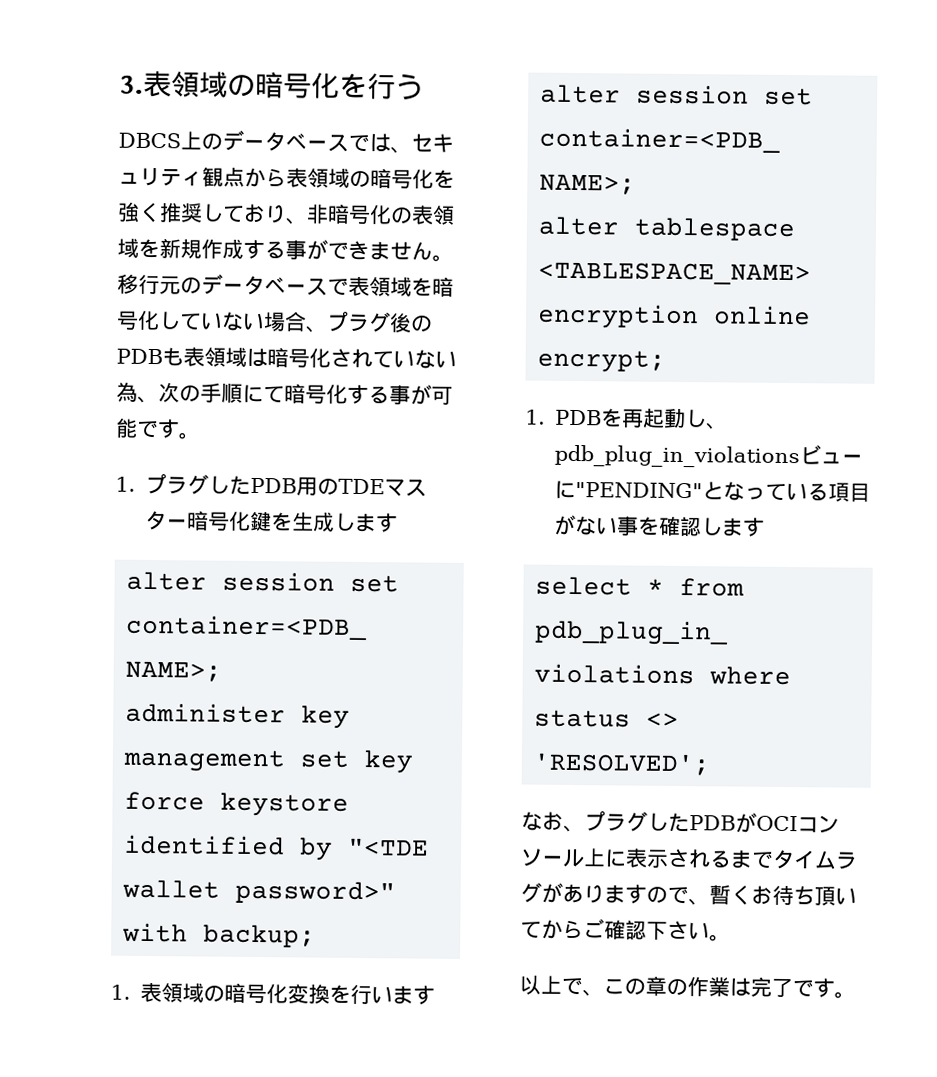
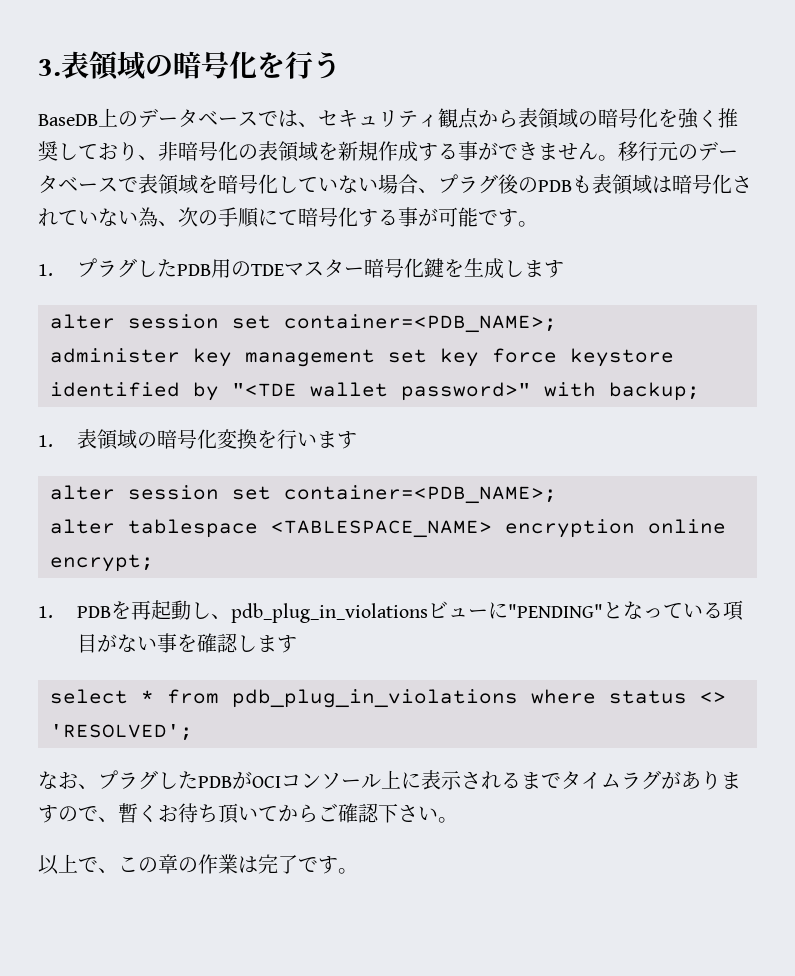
- DBCS上のデータベースでは、セキュリティ観点から表領域の暗号化を強く推奨しており、非暗号化の表領域を新規作成する事ができません。
+ BaseDB上のデータベースでは、セキュリティ観点から表領域の暗号化を強く推奨しており、非暗号化の表領域を新規作成する事ができません。

